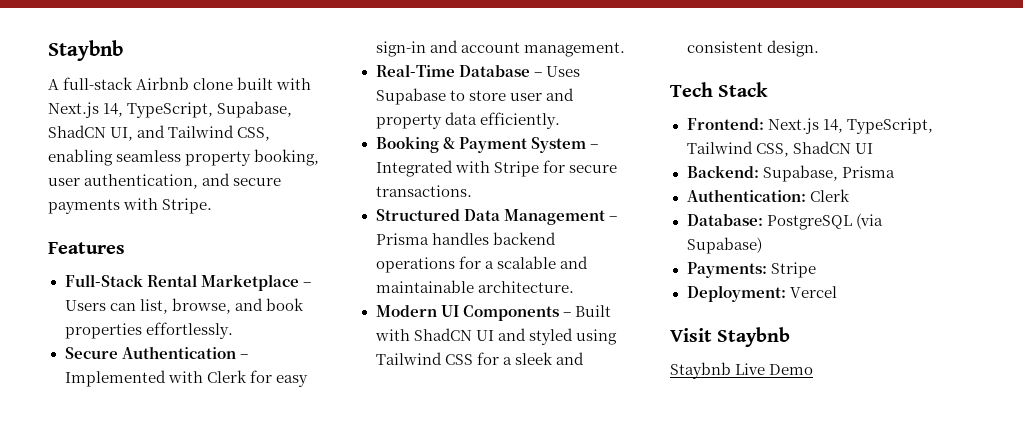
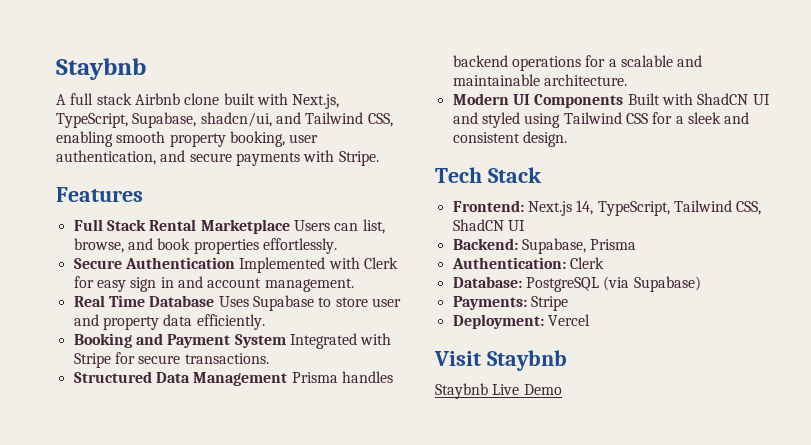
- A full-stack Airbnb clone built with Next.js 14, TypeScript, Supabase, ShadCN UI, and Tailwind CSS, enabling seamless property booking, user authentication, and secure payments with Stripe.
+ A full stack Airbnb clone built with Next.js, TypeScript, Supabase, shadcn/ui, and Tailwind CSS, enabling smooth property booking, user authentication, and secure payments with Stripe.
- Full-Stack Rental Marketplace – Users can list, browse, and book properties effortlessly.
+ Full Stack Rental Marketplace Users can list, browse, and book properties effortlessly.
- Secure Authentication – Implemented with Clerk for easy sign-in and account management.
+ Secure Authentication Implemented with Clerk for easy sign in and account management.
- Real-Time Database – Uses Supabase to store user and property data efficiently.
+ Real Time Database Uses Supabase to store user and property data efficiently.
- Booking & Payment System – Integrated with Stripe for secure transactions.
+ Booking and Payment System Integrated with Stripe for secure transactions.
- Structured Data Management – Prisma handles backend operations for a scalable and maintainable architecture.
+ Structured Data Management Prisma handles backend operations for a scalable and maintainable architecture.
- Modern UI Components – Built with ShadCN UI and styled using Tailwind CSS for a sleek and consistent design.
+ Modern UI Components Built with ShadCN UI and styled using Tailwind CSS for a sleek and consistent design.

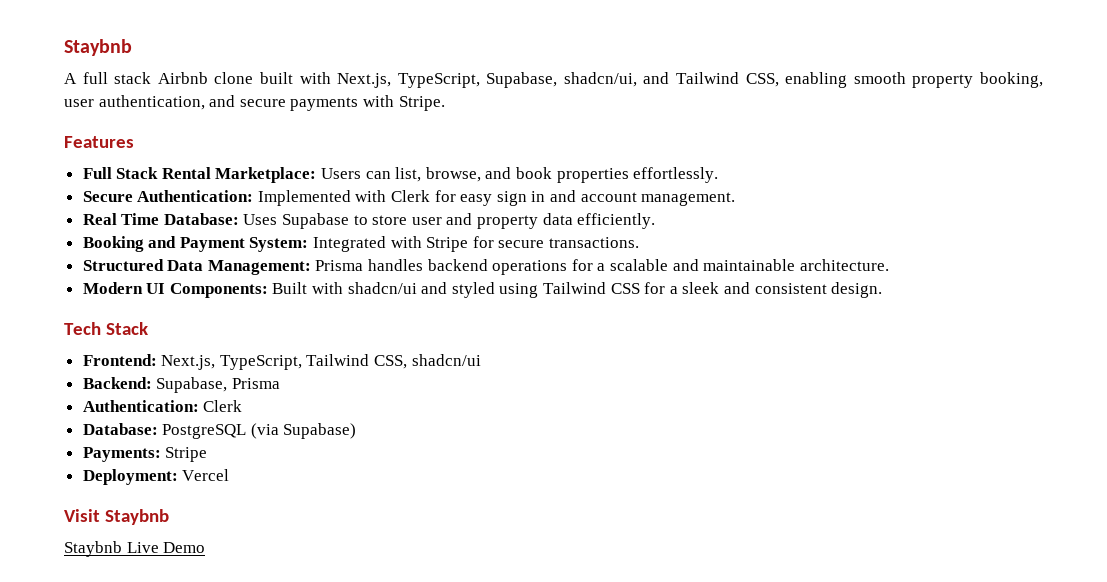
- Full Stack Rental Marketplace Users can list, browse, and book properties effortlessly.
+ Full Stack Rental Marketplace: Users can list, browse, and book properties effortlessly.
- Secure Authentication Implemented with Clerk for easy sign in and account management.
+ Secure Authentication: Implemented with Clerk for easy sign in and account management.
- Real Time Database Uses Supabase to store user and property data efficiently.
+ Real Time Database: Uses Supabase to store user and property data efficiently.
- Booking and Payment System Integrated with Stripe for secure transactions.
+ Booking and Payment System: Integrated with Stripe for secure transactions.
- Structured Data Management Prisma handles backend operations for a scalable and maintainable architecture.
+ Structured Data Management: Prisma handles backend operations for a scalable and maintainable architecture.
- Modern UI Components Built with ShadCN UI and styled using Tailwind CSS for a sleek and consistent design.
+ Modern UI Components: Built with shadcn/ui and styled using Tailwind CSS for a sleek and consistent design.
- Frontend: Next.js 14, TypeScript, Tailwind CSS, ShadCN UI
+ Frontend: Next.js, TypeScript, Tailwind CSS, shadcn/ui

